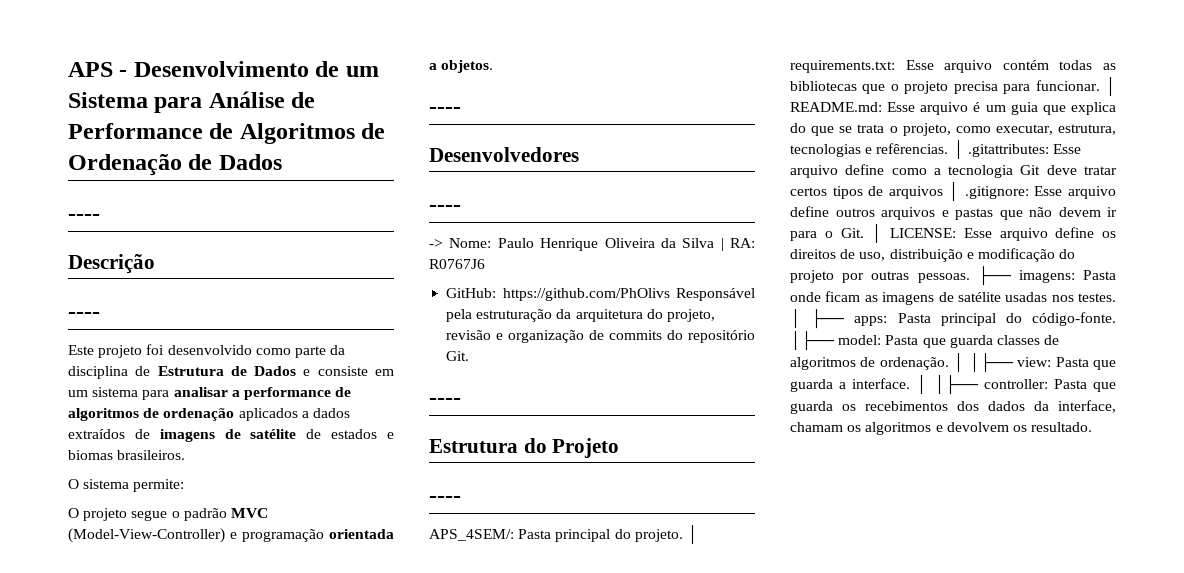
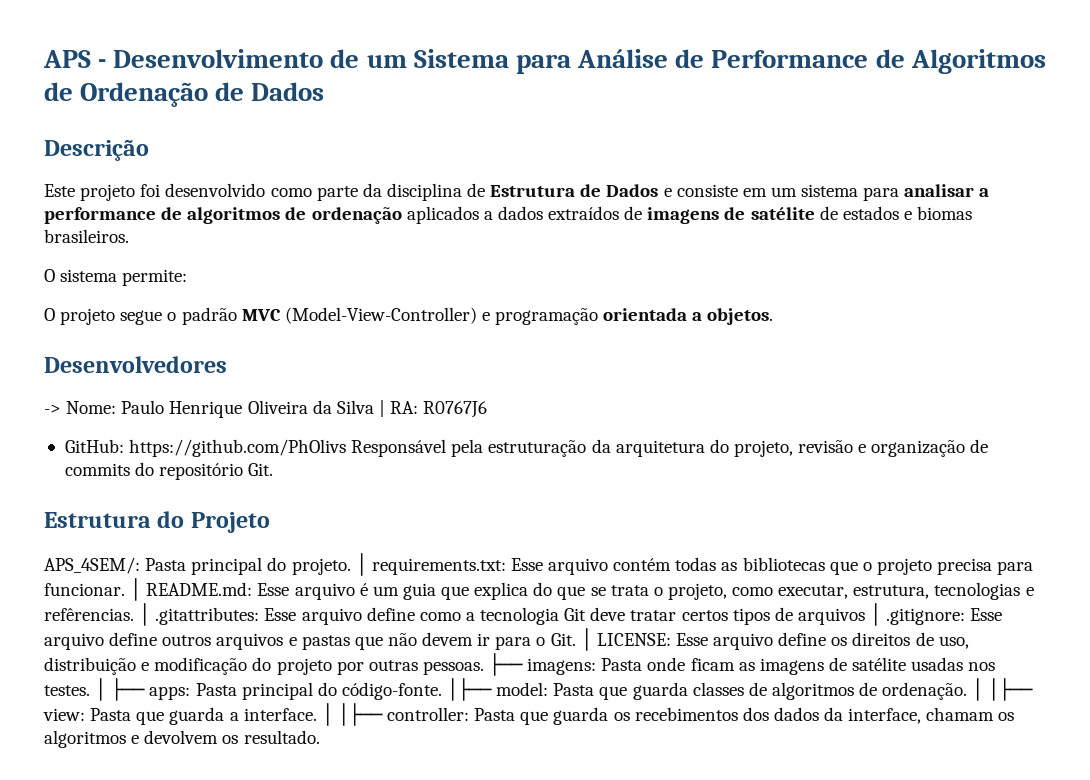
  APS - Desenvolvimento de um Sistema para Análise de Performance de Algoritmos de Ordenação de Dados
- ----
  Descrição
- ----
  O projeto segue o padrão MVC (Model-View-Controller) e programação orientada a objetos.
- ----
  Desenvolvedores
- ----
  GitHub: https://github.com/PhOlivs Responsável pela estruturação da arquitetura do projeto, revisão e organização de commits do repositório Git.
- ----
  Estrutura do Projeto
- ----

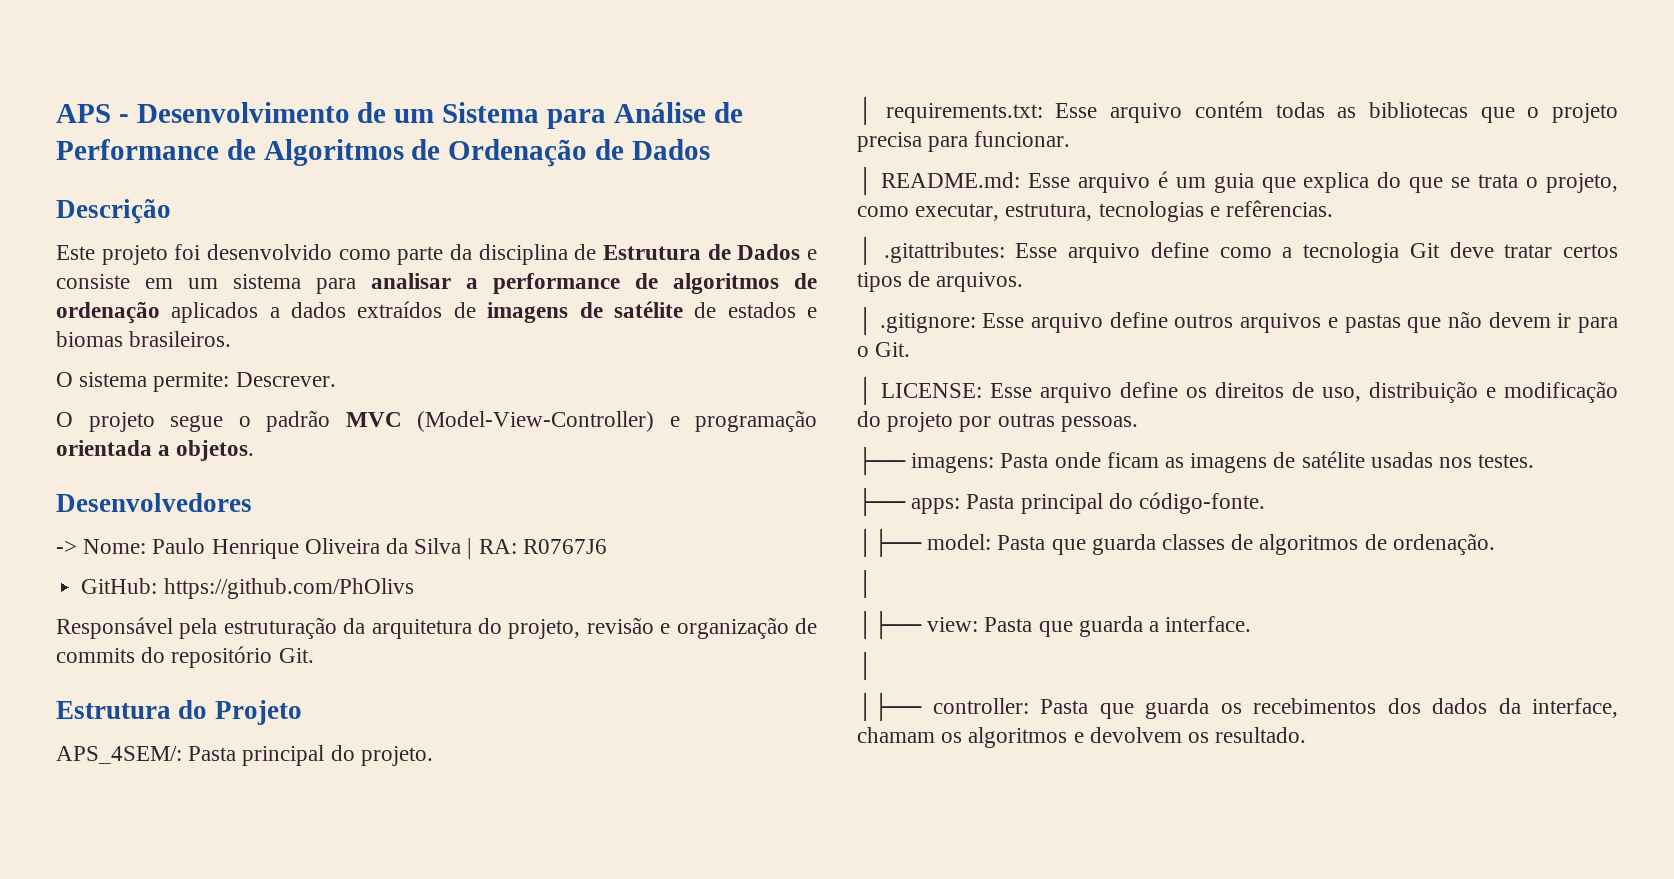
- O sistema permite:
+ O sistema permite: Descrever.
- GitHub: https://github.com/PhOlivs Responsável pela estruturação da arquitetura do projeto, revisão e organização de commits do repositório Git.
+ GitHub: https://github.com/PhOlivs
+ Responsável pela estruturação da arquitetura do projeto, revisão e organização de commits do repositório Git.
- Pasta principal do projeto. │ requirements.txt:
+ Pasta principal do projeto.
+ │ requirements.txt:
- Esse arquivo contém todas as bibliotecas que o projeto precisa para funcionar. │ README.md:
+ Esse arquivo contém todas as bibliotecas que o projeto precisa para funcionar.
+ │ README.md:
- Esse arquivo é um guia que explica do que se trata o projeto, como executar, estrutura, tecnologias e refêrencias. │ .gitattributes:
+ Esse arquivo é um guia que explica do que se trata o projeto, como executar, estrutura, tecnologias e refêrencias.
+ │ .gitattributes:
- Esse arquivo define como a tecnologia Git deve tratar certos tipos de arquivos │ .gitignore:
+ Esse arquivo define como a tecnologia Git deve tratar certos tipos de arquivos.
+ │ .gitignore:
- Esse arquivo define outros arquivos e pastas que não devem ir para o Git. │ LICENSE:
+ Esse arquivo define outros arquivos e pastas que não devem ir para o Git.
+ │ LICENSE:
- Esse arquivo define os direitos de uso, distribuição e modificação do projeto por outras pessoas. ├── imagens:
+ Esse arquivo define os direitos de uso, distribuição e modificação do projeto por outras pessoas.
+ ├── imagens:
- Pasta onde ficam as imagens de satélite usadas nos testes. │ ├── apps:
+ Pasta onde ficam as imagens de satélite usadas nos testes.
+ ├── apps:
- Pasta principal do código-fonte. │├── model:
+ Pasta principal do código-fonte.
+ │├── model:
- Pasta que guarda classes de algoritmos de ordenação. │ │├── view:
+ Pasta que guarda classes de algoritmos de ordenação.
+ │
+ │├── view:
- Pasta que guarda a interface. │ │├── controller:
+ Pasta que guarda a interface.
+ │
+ │├── controller:

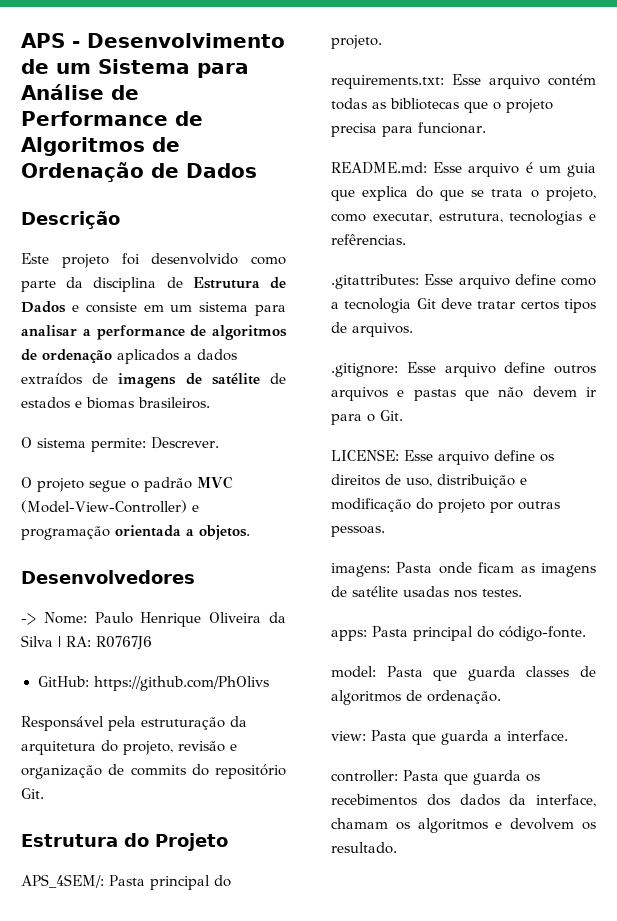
- │ requirements.txt: Esse arquivo contém todas as bibliotecas que o projeto precisa para funcionar.
+ requirements.txt: Esse arquivo contém todas as bibliotecas que o projeto precisa para funcionar.
- │ README.md: Esse arquivo é um guia que explica do que se trata o projeto, como executar, estrutura, tecnologias e refêrencias.
+ README.md: Esse arquivo é um guia que explica do que se trata o projeto, como executar, estrutura, tecnologias e refêrencias.
- │ .gitattributes: Esse arquivo define como a tecnologia Git deve tratar certos tipos de arquivos.
+ .gitattributes: Esse arquivo define como a tecnologia Git deve tratar certos tipos de arquivos.
- │ .gitignore: Esse arquivo define outros arquivos e pastas que não devem ir para o Git.
+ .gitignore: Esse arquivo define outros arquivos e pastas que não devem ir para o Git.
- │ LICENSE: Esse arquivo define os direitos de uso, distribuição e modificação do projeto por outras pessoas.
+ LICENSE: Esse arquivo define os direitos de uso, distribuição e modificação do projeto por outras pessoas.
- ├── imagens: Pasta onde ficam as imagens de satélite usadas nos testes.
+ imagens: Pasta onde ficam as imagens de satélite usadas nos testes.
- ├── apps: Pasta principal do código-fonte.
+ apps: Pasta principal do código-fonte.
- │├── model: Pasta que guarda classes de algoritmos de ordenação.
- │
- │├── view: Pasta que guarda a interface.
- │
- │├── controller: Pasta que guarda os recebimentos dos dados da interface, chamam os algoritmos e devolvem os resultado.
+ model: Pasta que guarda classes de algoritmos de ordenação.
+ view: Pasta que guarda a interface.
+ controller: Pasta que guarda os recebimentos dos dados da interface, chamam os algoritmos e devolvem os resultado.

